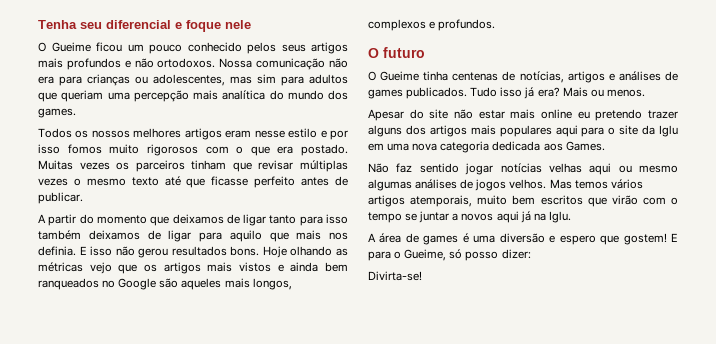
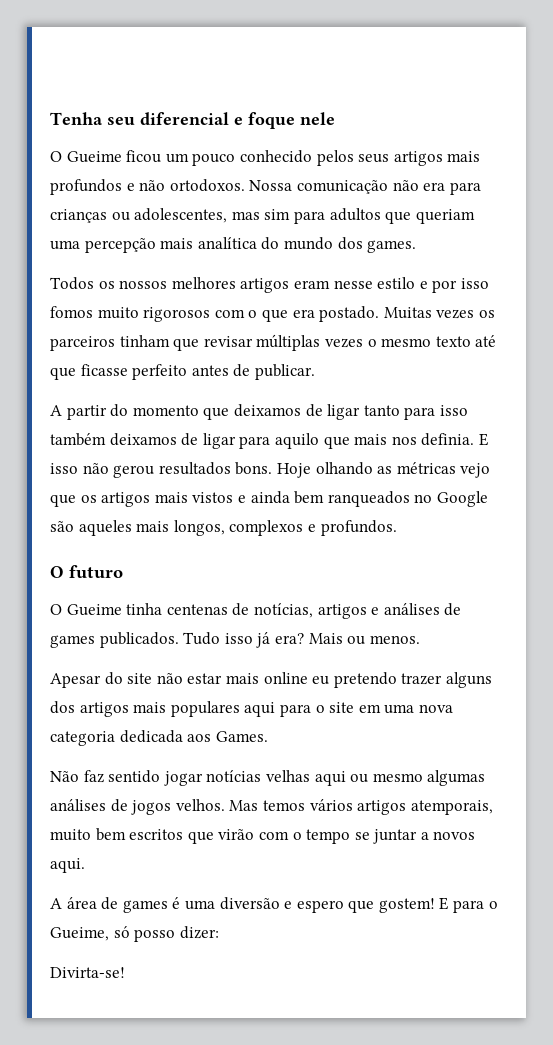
- Apesar do site não estar mais online eu pretendo trazer alguns dos artigos mais populares aqui para o site da Iglu em uma nova categoria dedicada aos Games.
+ Apesar do site não estar mais online eu pretendo trazer alguns dos artigos mais populares aqui para o site em uma nova categoria dedicada aos Games.
- Mas temos vários artigos atemporais, muito bem escritos que virão com o tempo se juntar a novos aqui já na Iglu.
+ Mas temos vários artigos atemporais, muito bem escritos que virão com o tempo se juntar a novos aqui.

